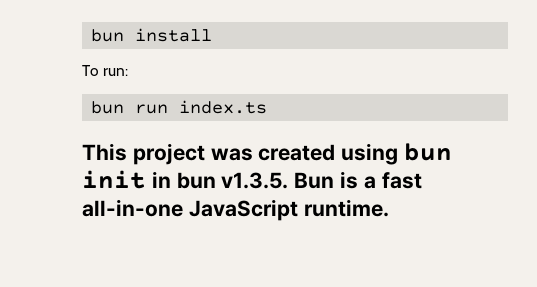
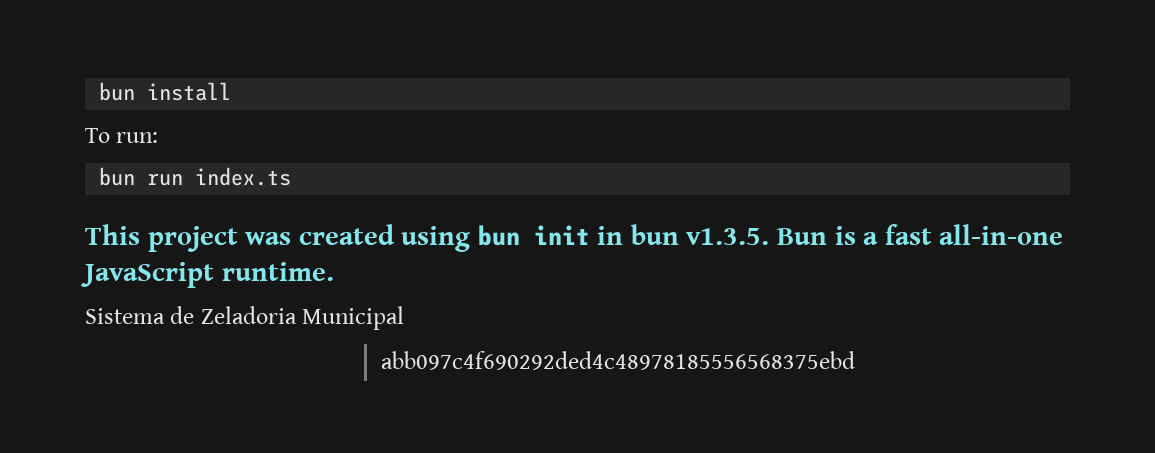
+ Sistema de Zeladoria Municipal
+ abb097c4f690292ded4c48978185556568375ebd

